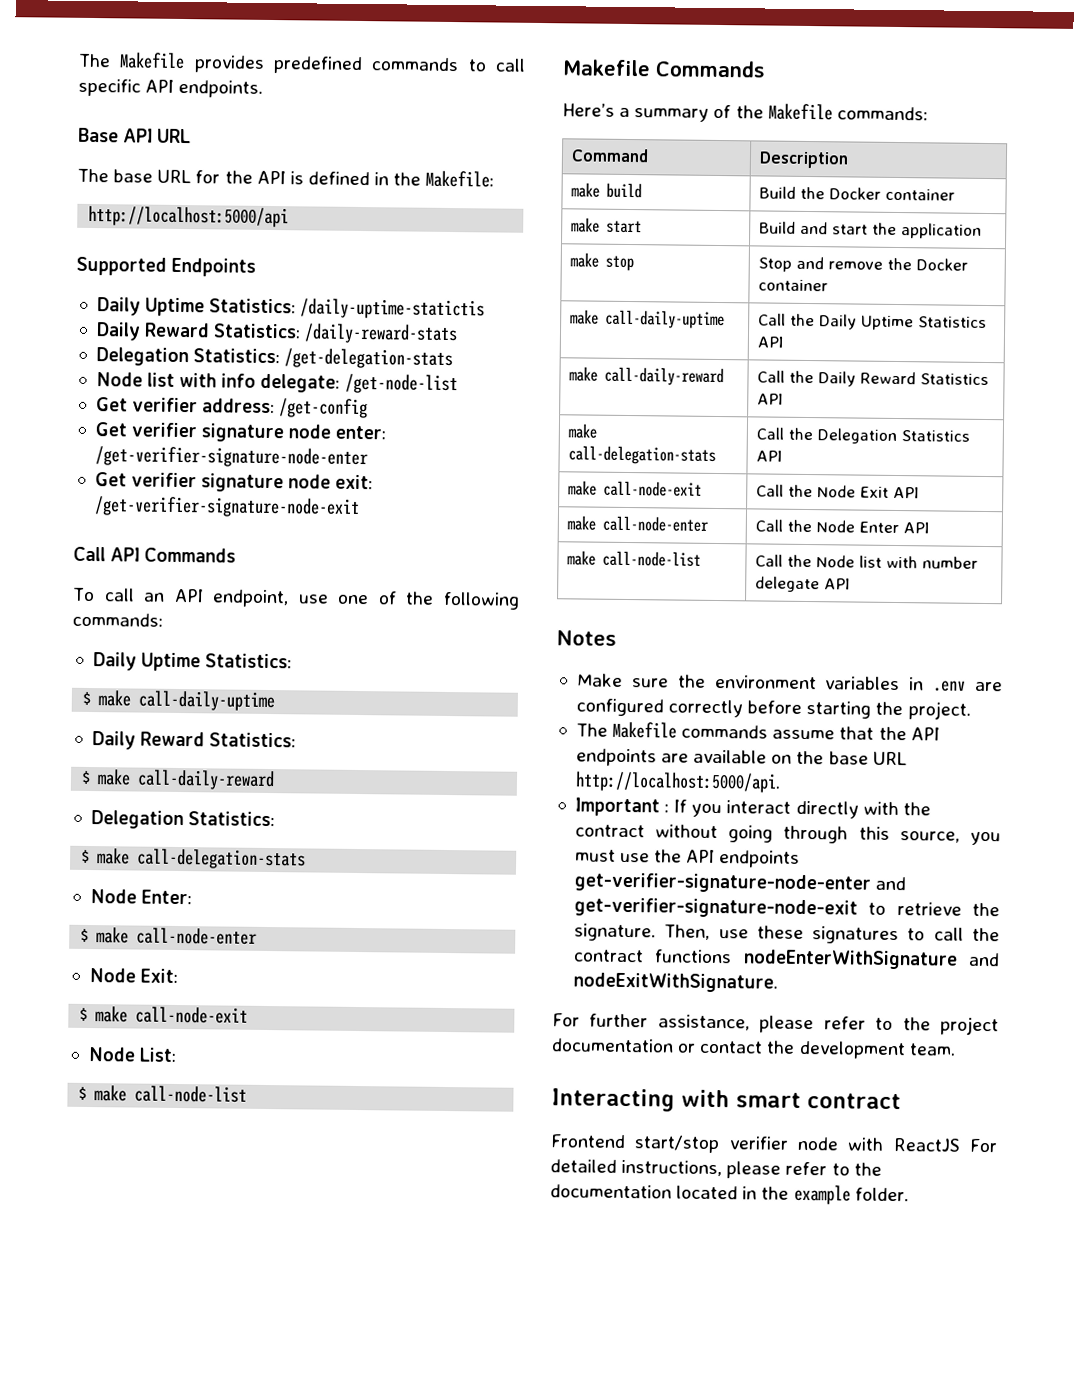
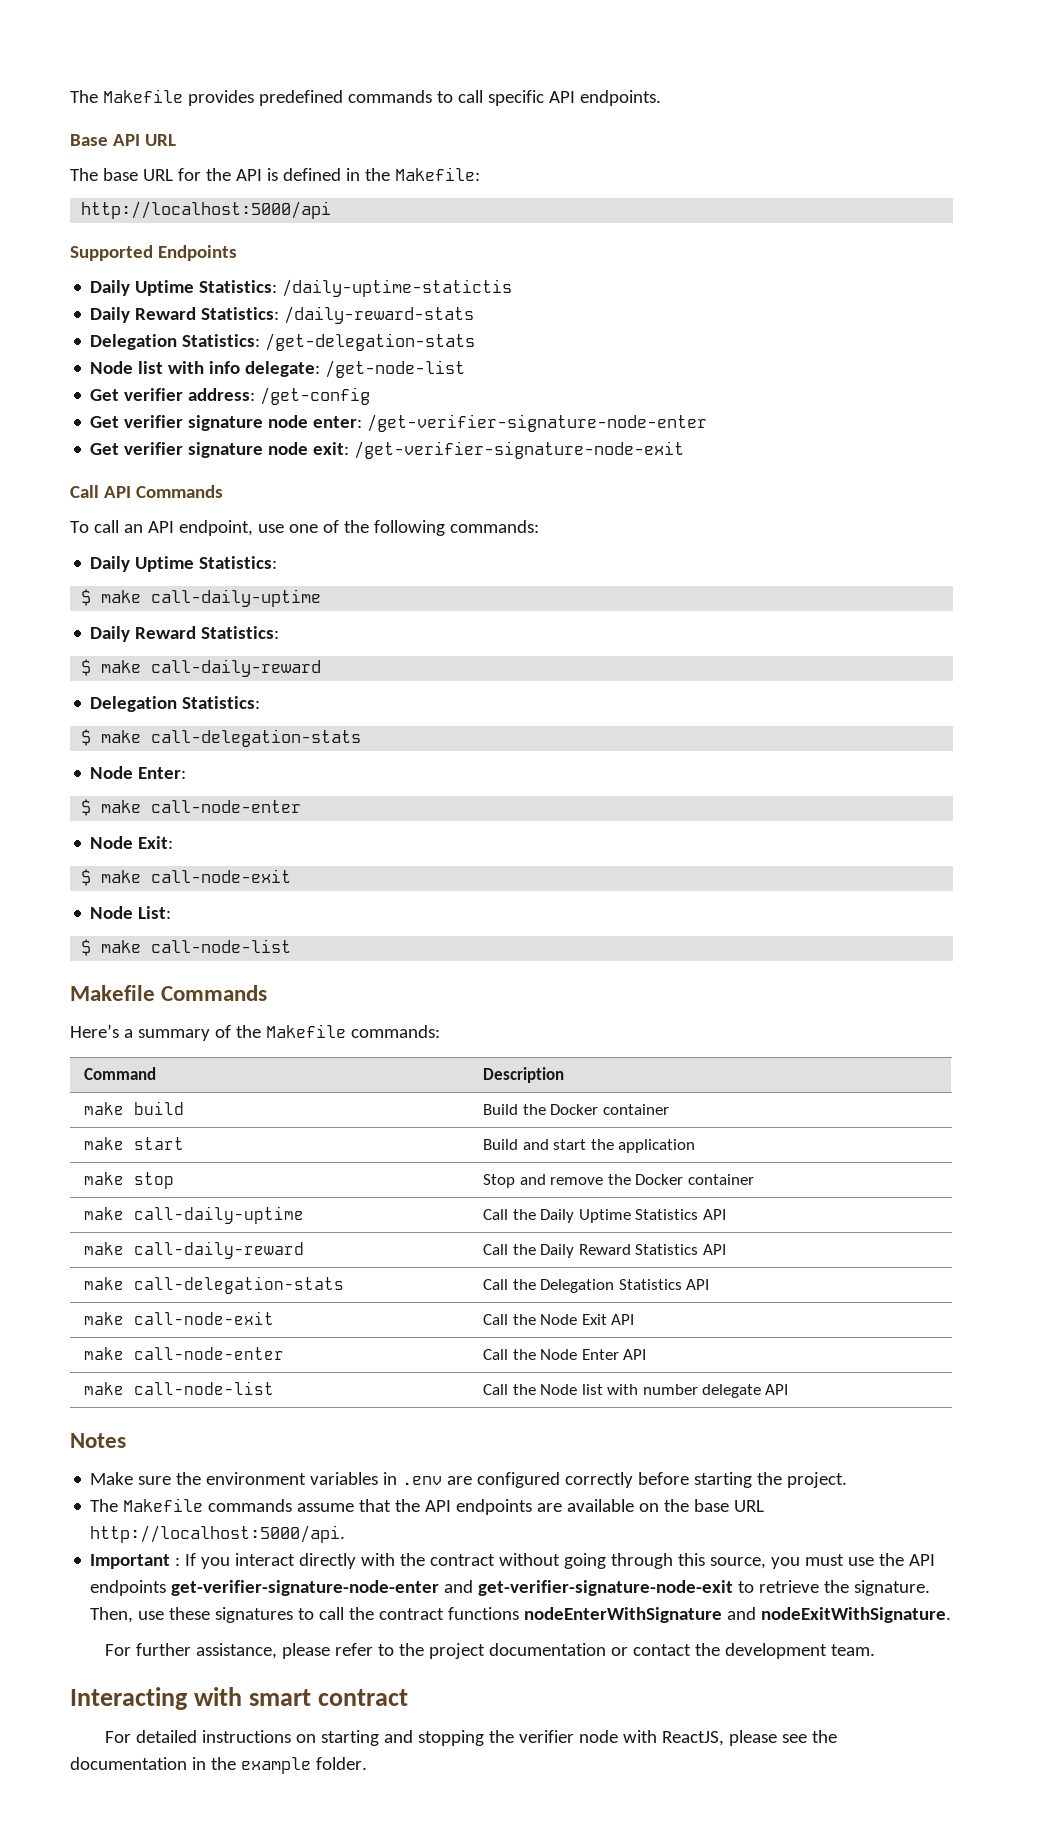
- Frontend start/stop verifier node with ReactJS For detailed instructions, please refer to the documentation located in the example folder.
+ For detailed instructions on starting and stopping the verifier node with ReactJS, please see the documentation in the example folder.

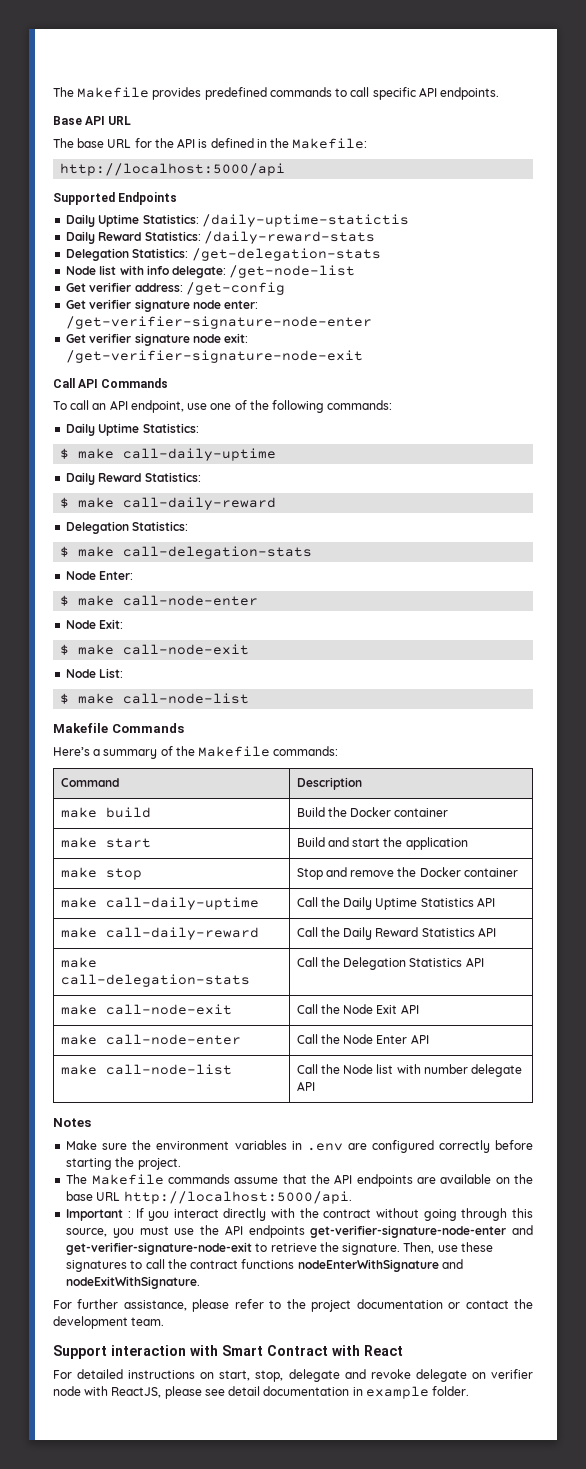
- Interacting with smart contract
- For detailed instructions on starting and stopping the verifier node with ReactJS, please see the documentation in the example folder.
+ Support interaction with Smart Contract with React
+ For detailed instructions on start, stop, delegate and revoke delegate on verifier node with ReactJS, please see detail documentation in example folder.

